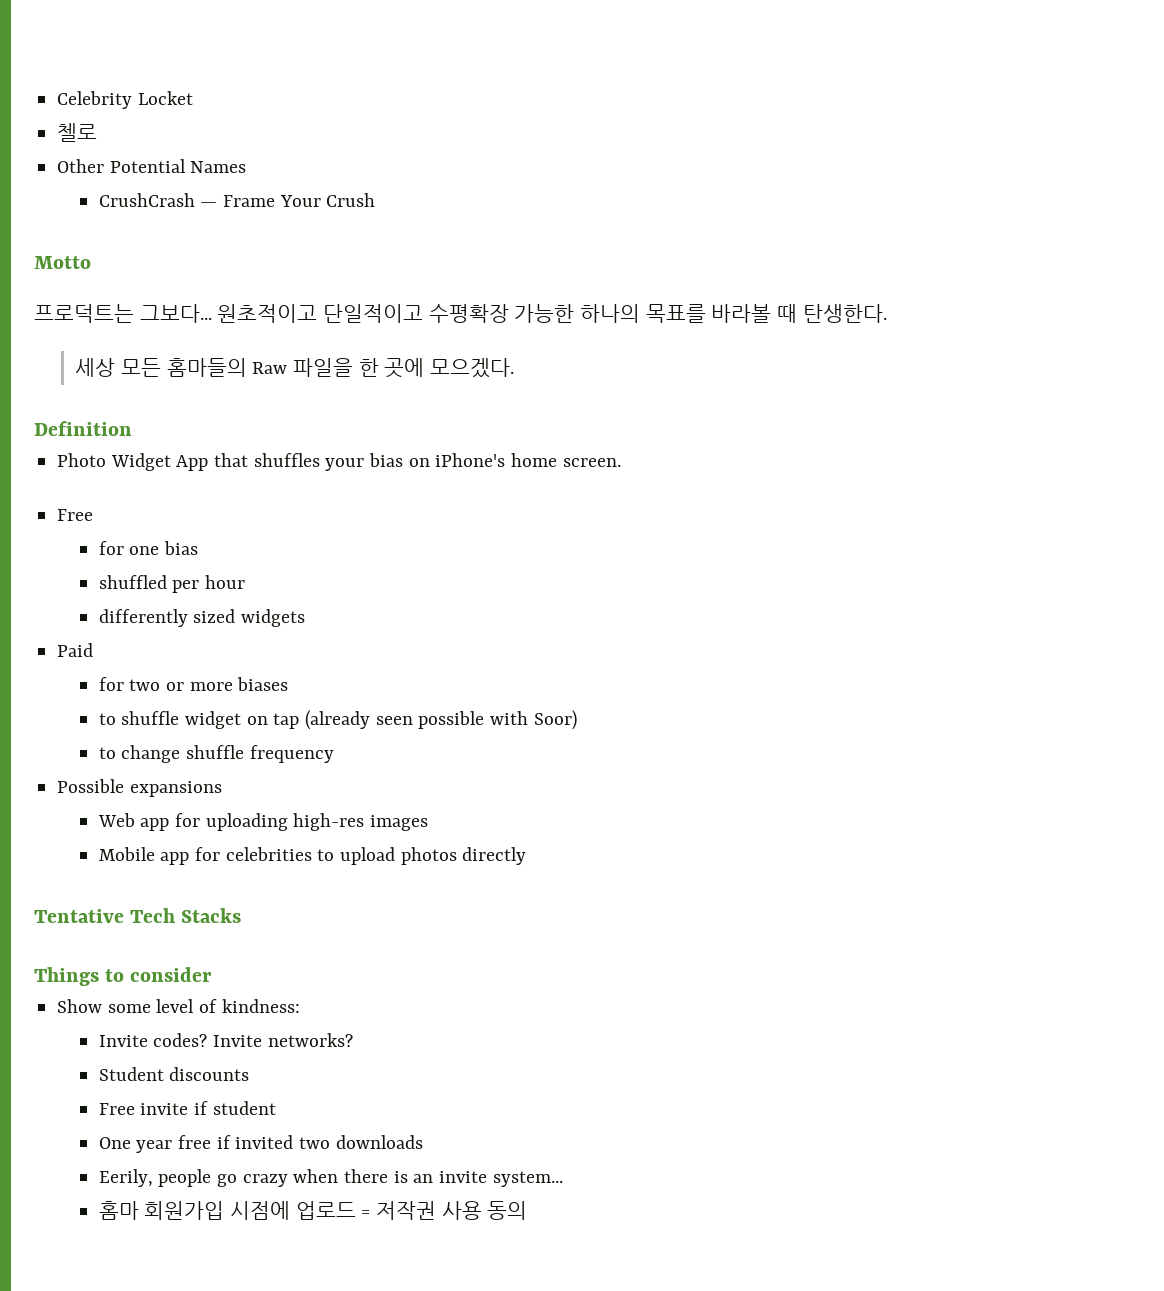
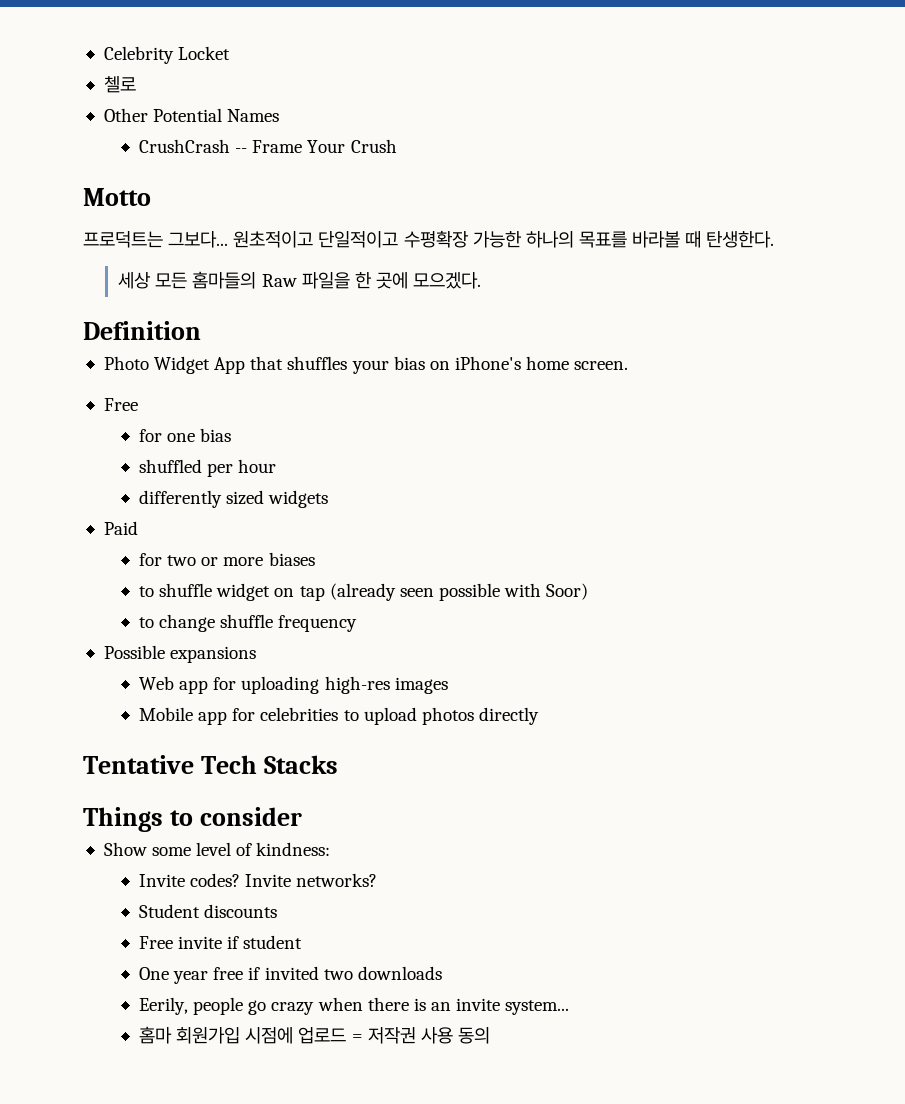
- CrushCrash — Frame Your Crush
+ CrushCrash -- Frame Your Crush

